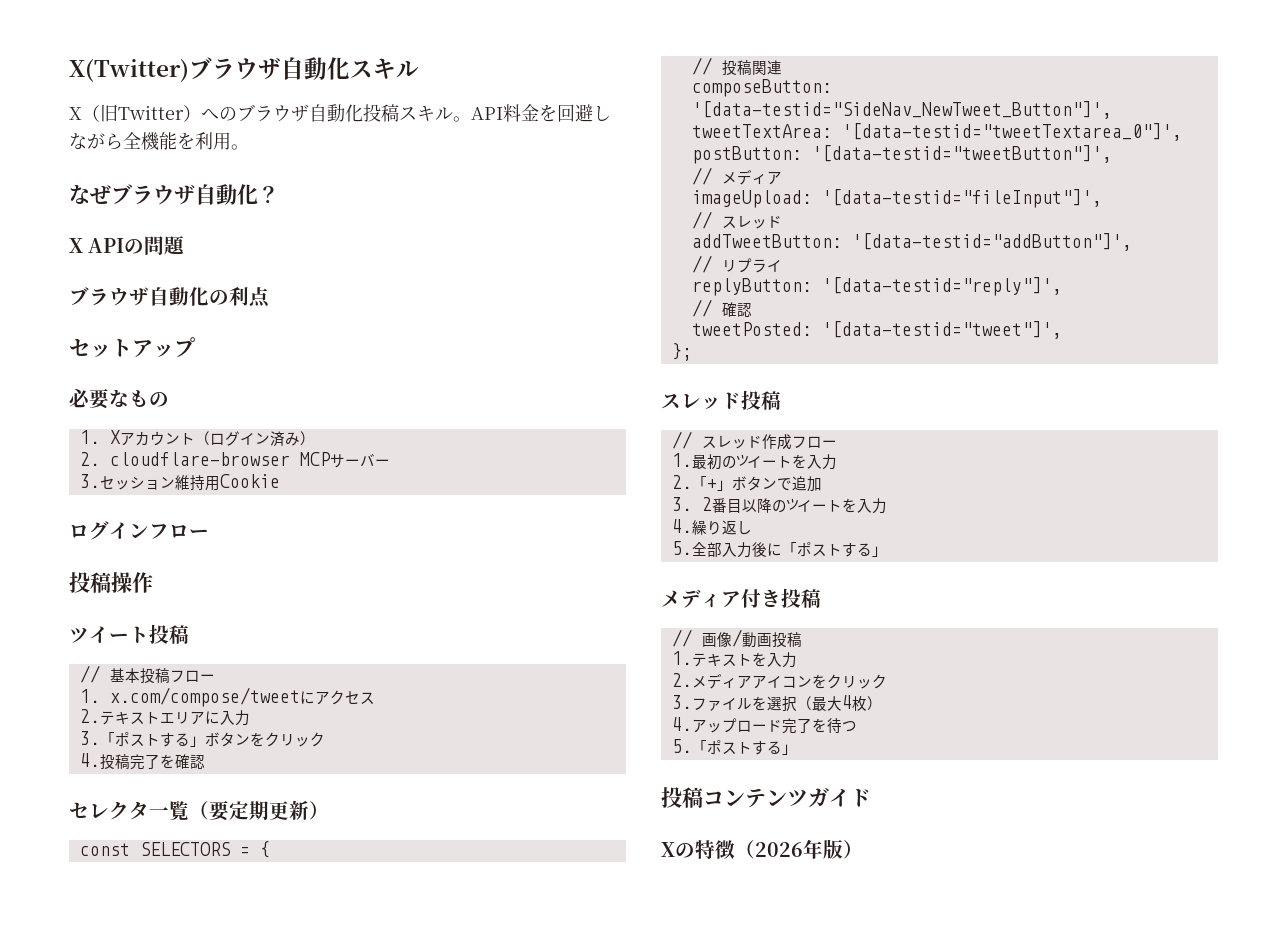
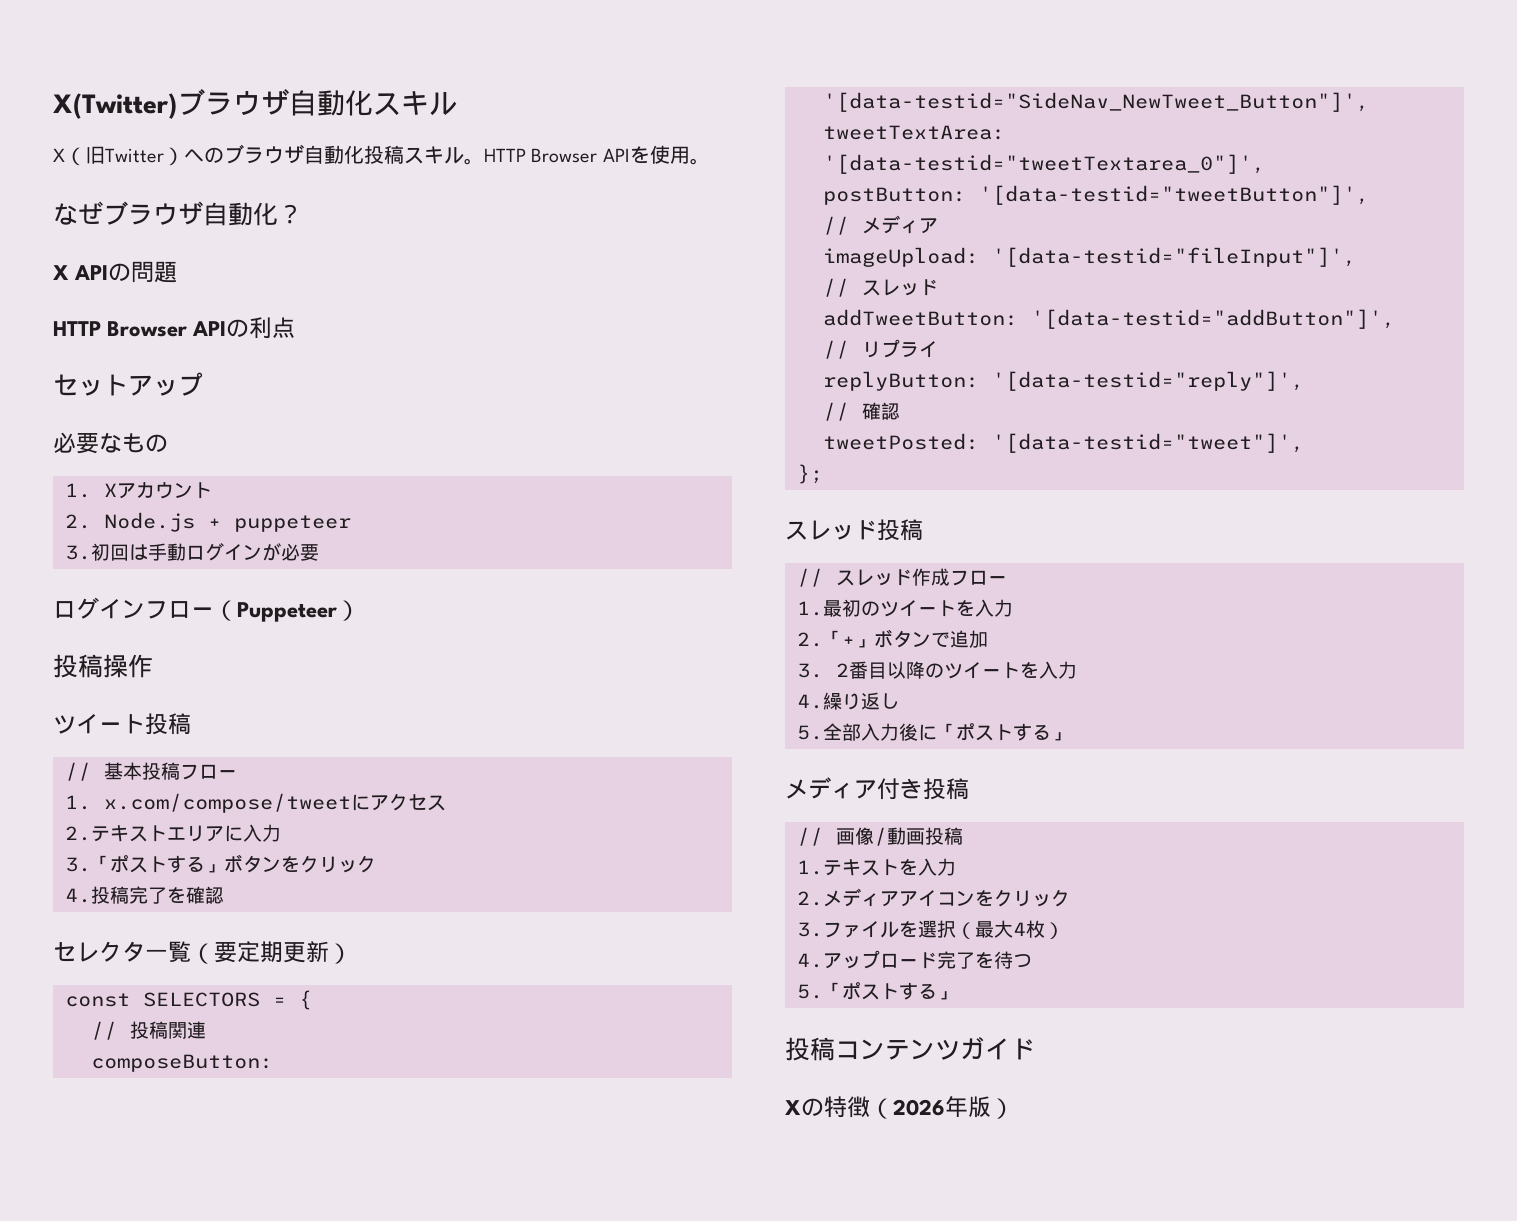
- API料金を回避しながら全機能を利用。
+ HTTP Browser APIを使用。
- ブラウザ自動化の利点
+ HTTP Browser APIの利点
- 1. Xアカウント（ログイン済み）
- 2. cloudflare-browser MCPサーバー
- 3.セッション維持用Cookie
+ 1. Xアカウント
+ 2. Node.js + puppeteer
+ 3.初回は手動ログインが必要
- ログインフロー
+ ログインフロー（Puppeteer）

